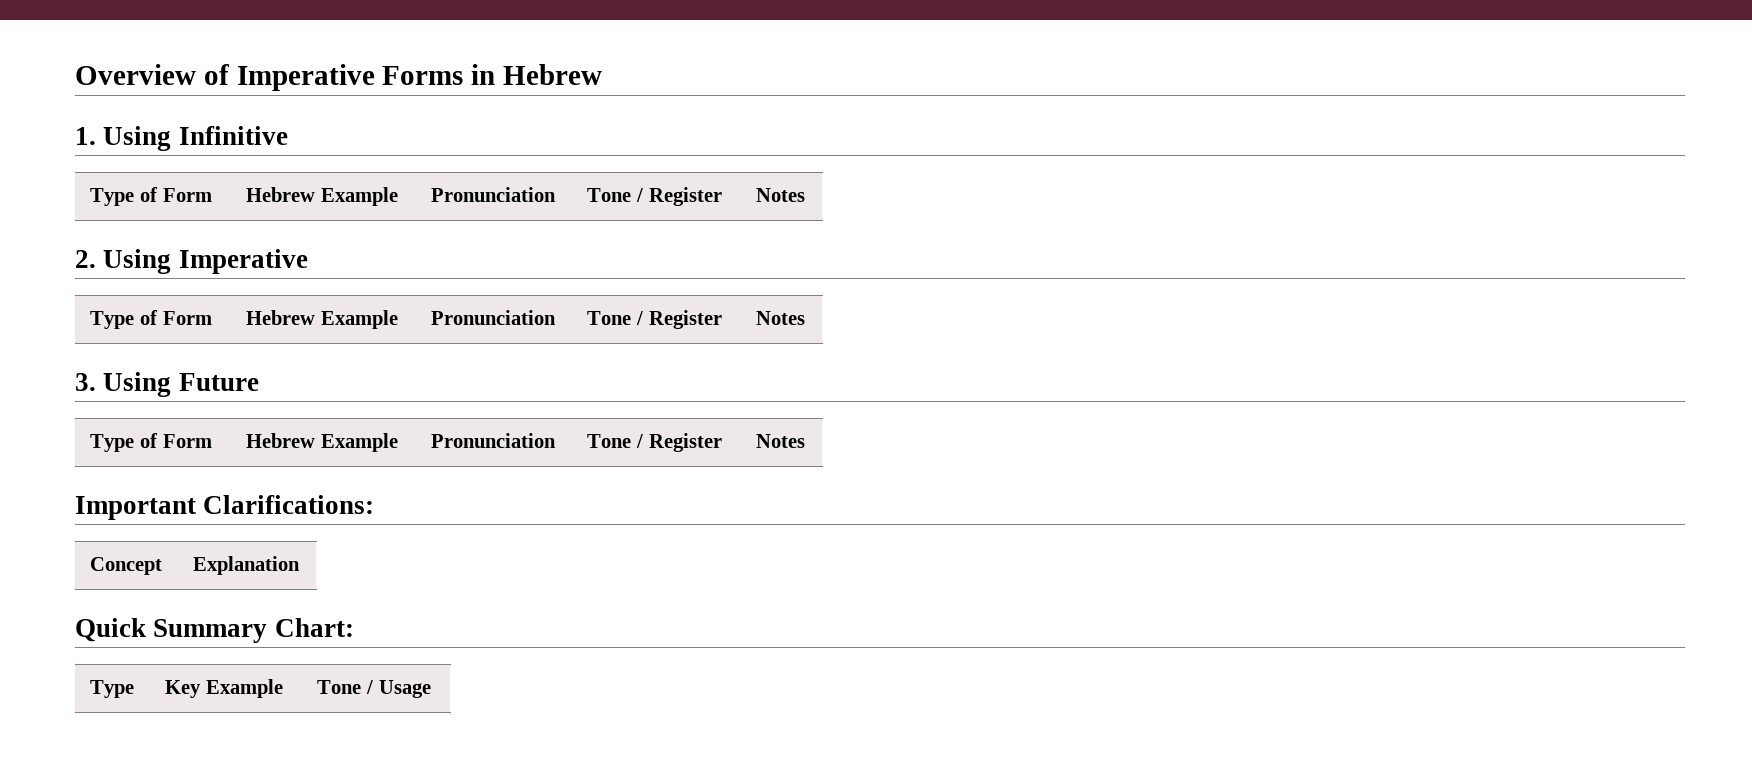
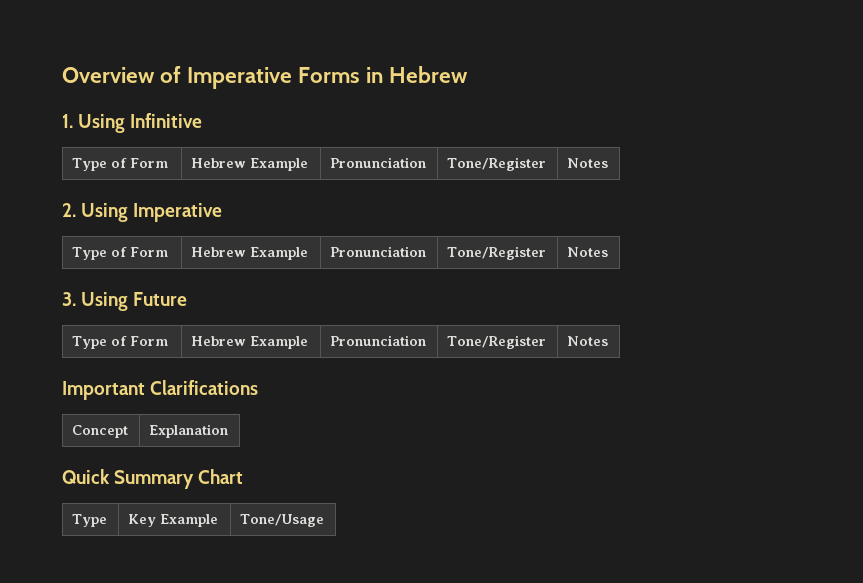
  1. Using Infinitive
- Type of Form | Hebrew Example | Pronunciation | Tone / Register | Notes
+ Type of Form | Hebrew Example | Pronunciation | Tone/Register | Notes
  2. Using Imperative
- Type of Form | Hebrew Example | Pronunciation | Tone / Register | Notes
+ Type of Form | Hebrew Example | Pronunciation | Tone/Register | Notes
  3. Using Future
- Type of Form | Hebrew Example | Pronunciation | Tone / Register | Notes
+ Type of Form | Hebrew Example | Pronunciation | Tone/Register | Notes
- Important Clarifications:
+ Important Clarifications
- Quick Summary Chart:
+ Quick Summary Chart
- Type | Key Example | Tone / Usage
+ Type | Key Example | Tone/Usage

